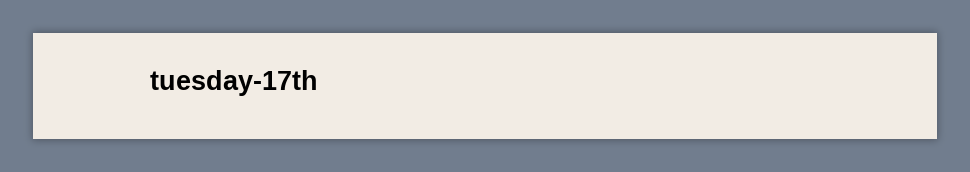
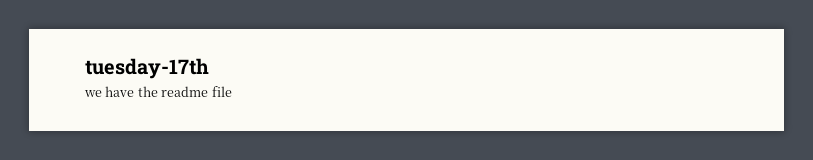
+ we have the readme file

